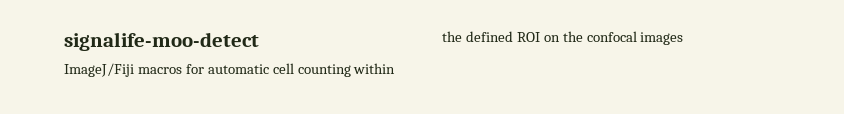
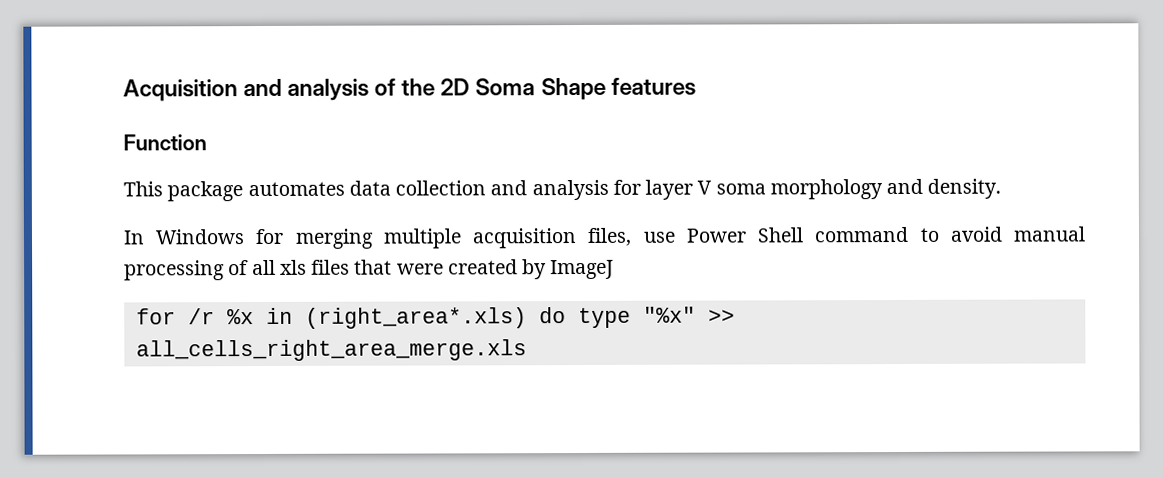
- signalife-moo-detect
- ImageJ/Fiji macros for automatic cell counting within the defined ROI on the confocal images
+ Acquisition and analysis of the 2D Soma Shape features
+ Function
+ This package automates data collection and analysis for layer V soma morphology and density.
+ In Windows for merging multiple acquisition files, use Power Shell command to avoid manual processing of all xls files that were created by ImageJ
+ for /r %x in (right_area*.xls) do type "%x" >> all_cells_right_area_merge.xls

